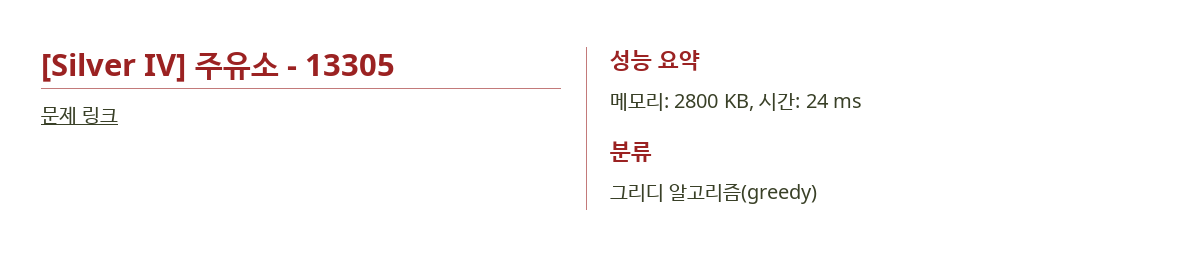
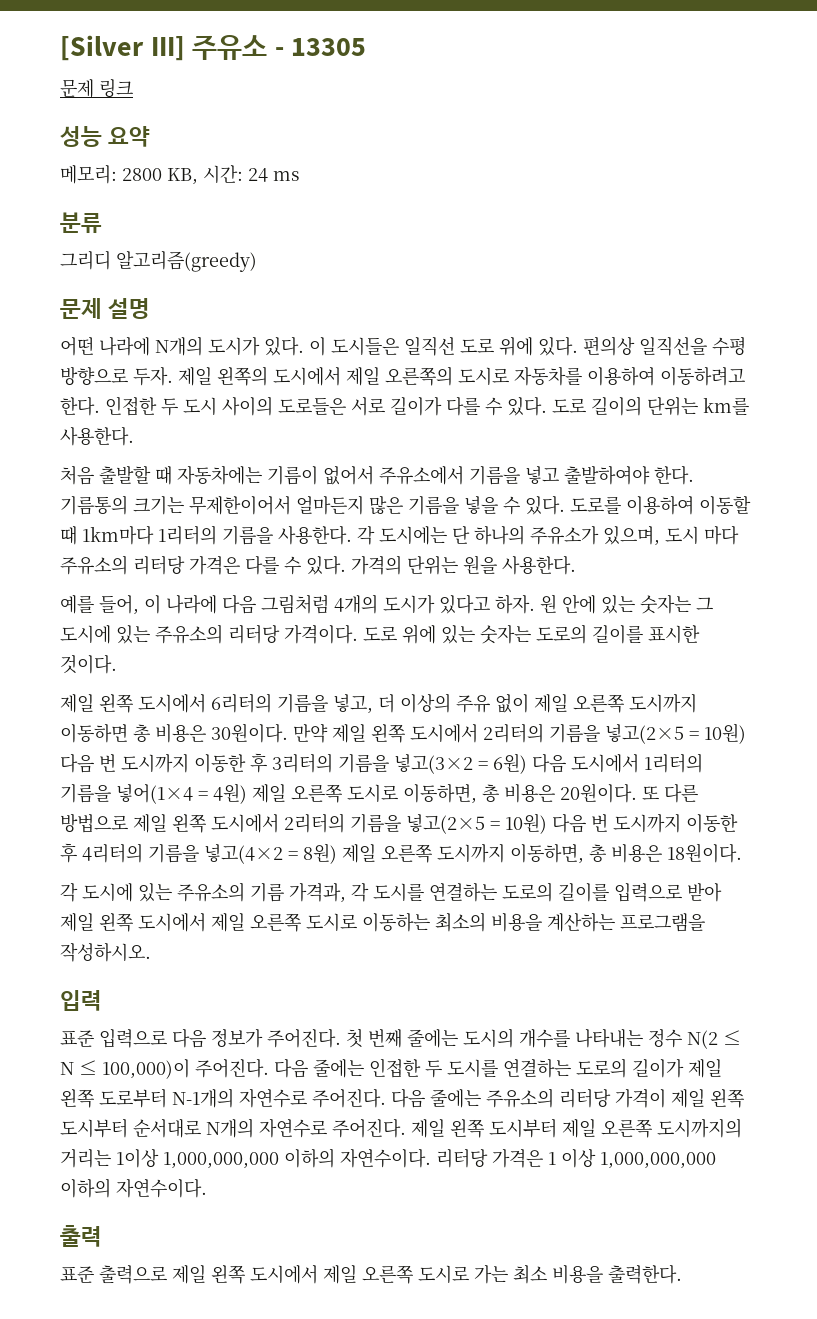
- [Silver IV] 주유소 - 13305
+ [Silver III] 주유소 - 13305
+ 문제 설명
+ 어떤 나라에 N개의 도시가 있다. 이 도시들은 일직선 도로 위에 있다. 편의상 일직선을 수평 방향으로 두자. 제일 왼쪽의 도시에서 제일 오른쪽의 도시로 자동차를 이용하여 이동하려고 한다. 인접한 두 도시 사이의 도로들은 서로 길이가 다를 수 있다. 도로 길이의 단위는 km를 사용한다.
+ 처음 출발할 때 자동차에는 기름이 없어서 주유소에서 기름을 넣고 출발하여야 한다. 기름통의 크기는 무제한이어서 얼마든지 많은 기름을 넣을 수 있다. 도로를 이용하여 이동할 때 1km마다 1리터의 기름을 사용한다. 각 도시에는 단 하나의 주유소가 있으며, 도시 마다 주유소의 리터당 가격은 다를 수 있다. 가격의 단위는 원을 사용한다.
+ 예를 들어, 이 나라에 다음 그림처럼 4개의 도시가 있다고 하자. 원 안에 있는 숫자는 그 도시에 있는 주유소의 리터당 가격이다. 도로 위에 있는 숫자는 도로의 길이를 표시한 것이다.
+ 제일 왼쪽 도시에서 6리터의 기름을 넣고, 더 이상의 주유 없이 제일 오른쪽 도시까지 이동하면 총 비용은 30원이다. 만약 제일 왼쪽 도시에서 2리터의 기름을 넣고(2×5 = 10원) 다음 번 도시까지 이동한 후 3리터의 기름을 넣고(3×2 = 6원) 다음 도시에서 1리터의 기름을 넣어(1×4 = 4원) 제일 오른쪽 도시로 이동하면, 총 비용은 20원이다. 또 다른 방법으로 제일 왼쪽 도시에서 2리터의 기름을 넣고(2×5 = 10원) 다음 번 도시까지 이동한 후 4리터의 기름을 넣고(4×2 = 8원) 제일 오른쪽 도시까지 이동하면, 총 비용은 18원이다.
+ 각 도시에 있는 주유소의 기름 가격과, 각 도시를 연결하는 도로의 길이를 입력으로 받아 제일 왼쪽 도시에서 제일 오른쪽 도시로 이동하는 최소의 비용을 계산하는 프로그램을 작성하시오.
+ 입력
+ 표준 입력으로 다음 정보가 주어진다. 첫 번째 줄에는 도시의 개수를 나타내는 정수 N(2 ≤ N ≤ 100,000)이 주어진다. 다음 줄에는 인접한 두 도시를 연결하는 도로의 길이가 제일 왼쪽 도로부터 N-1개의 자연수로 주어진다. 다음 줄에는 주유소의 리터당 가격이 제일 왼쪽 도시부터 순서대로 N개의 자연수로 주어진다. 제일 왼쪽 도시부터 제일 오른쪽 도시까지의 거리는 1이상 1,000,000,000 이하의 자연수이다. 리터당 가격은 1 이상 1,000,000,000 이하의 자연수이다.
+ 출력
+ 표준 출력으로 제일 왼쪽 도시에서 제일 오른쪽 도시로 가는 최소 비용을 출력한다.

